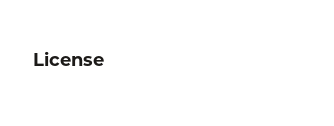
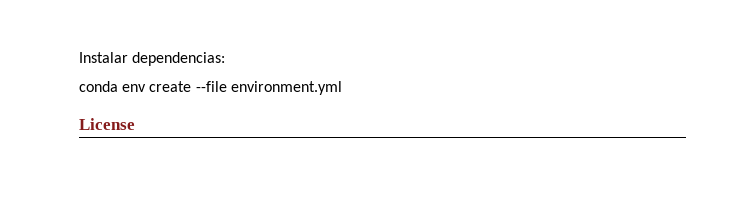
+ Instalar dependencias:
+ conda env create --file environment.yml

